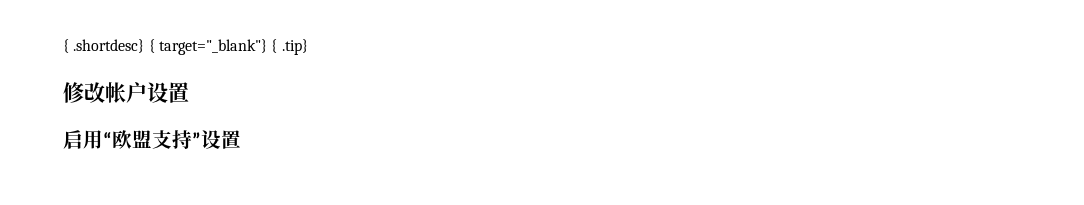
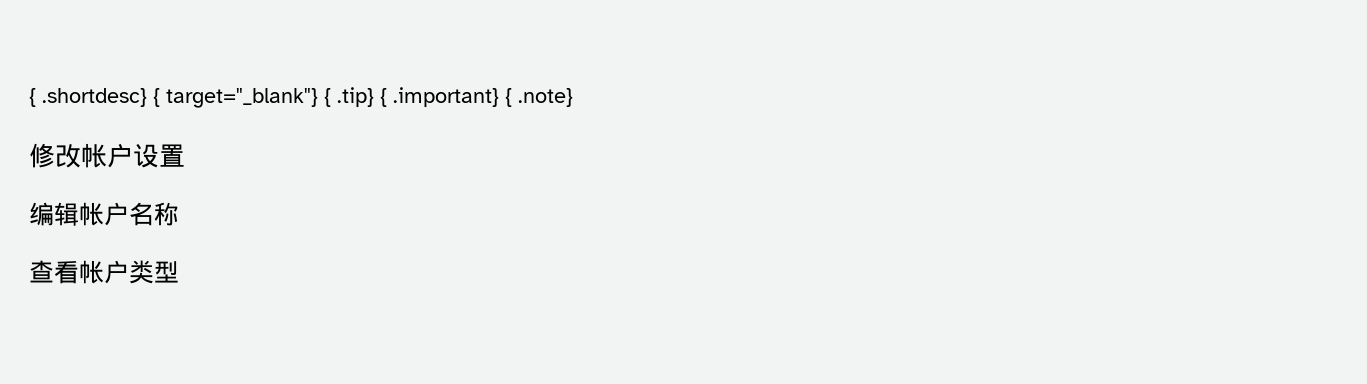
- { .shortdesc} { target="_blank"} { .tip}
+ { .shortdesc} { target="_blank"} { .tip} { .important} { .note}
- 启用“欧盟支持”设置
+ 编辑帐户名称
+ 查看帐户类型

